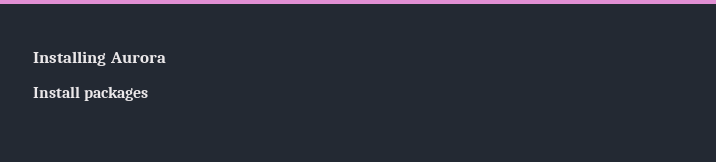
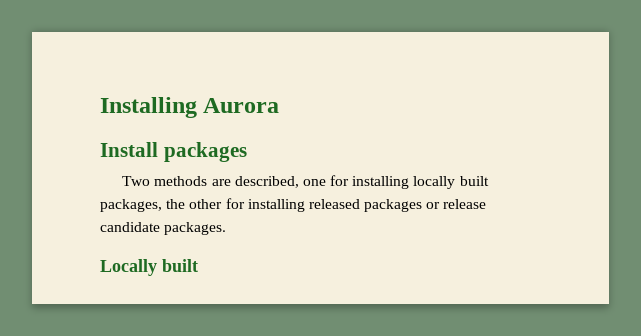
+ Two methods are described, one for installing locally built packages, the other for installing released packages or release candidate packages.
+ Locally built

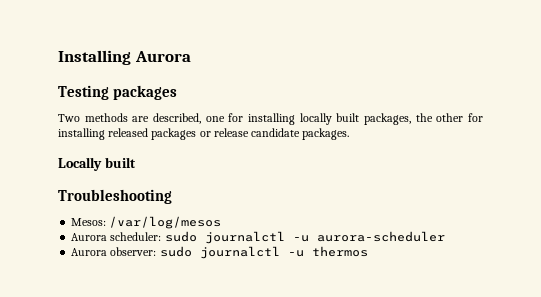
- Install packages
+ Testing packages
+ Troubleshooting
+ Mesos: /var/log/mesos
+ Aurora scheduler: sudo journalctl -u aurora-scheduler
+ Aurora observer: sudo journalctl -u thermos

